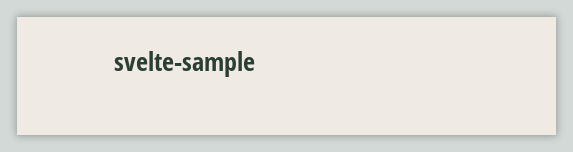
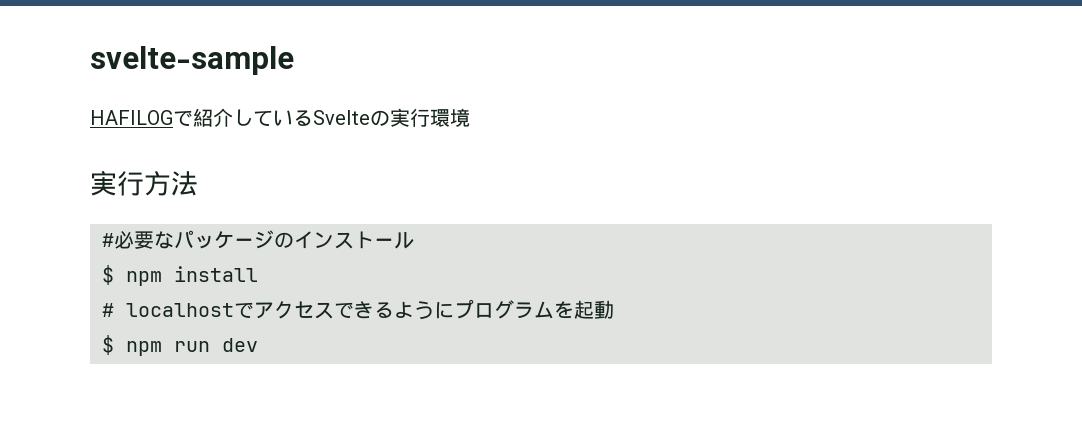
+ HAFILOGで紹介しているSvelteの実行環境
+ 実行方法
+ #必要なパッケージのインストール
+ $ npm install
+ # localhostでアクセスできるようにプログラムを起動
+ $ npm run dev

